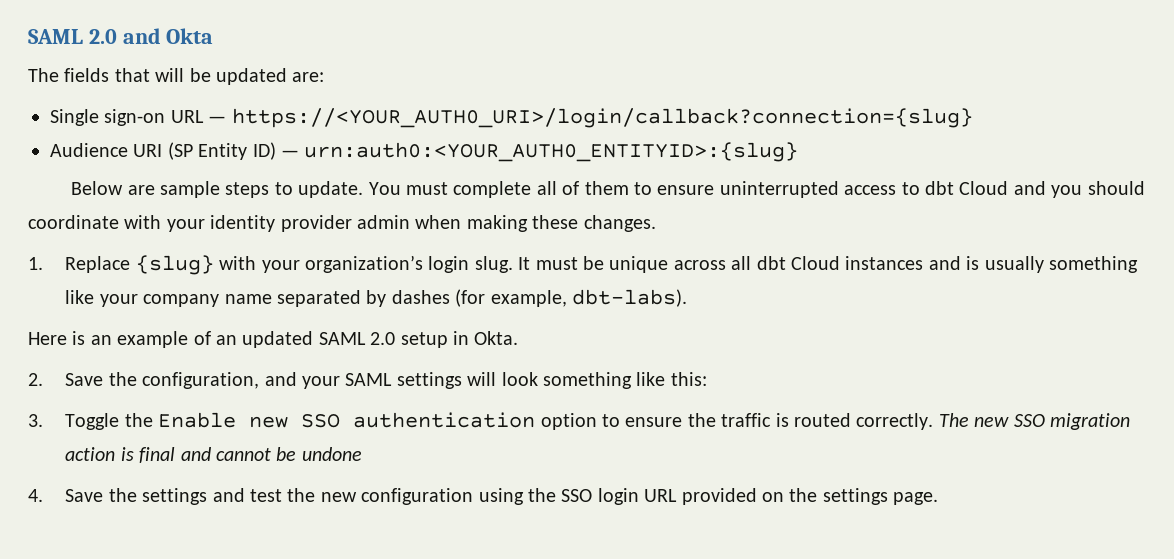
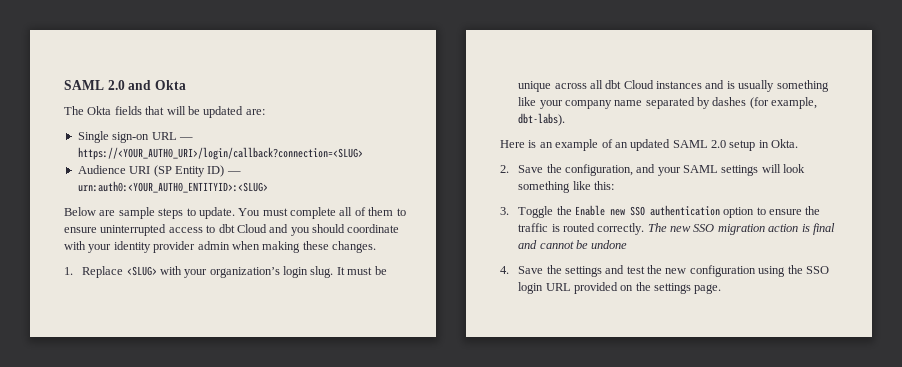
- The fields that will be updated are:
+ The Okta fields that will be updated are:
- Single sign-on URL — https://<YOUR_AUTH0_URI>/login/callback?connection={slug}
+ Single sign-on URL — https://<YOUR_AUTH0_URI>/login/callback?connection=<SLUG>
- Audience URI (SP Entity ID) — urn:auth0:<YOUR_AUTH0_ENTITYID>:{slug}
+ Audience URI (SP Entity ID) — urn:auth0:<YOUR_AUTH0_ENTITYID>:<SLUG>
- 1. Replace {slug} with your organization’s login slug.
+ 1. Replace <SLUG> with your organization’s login slug.

